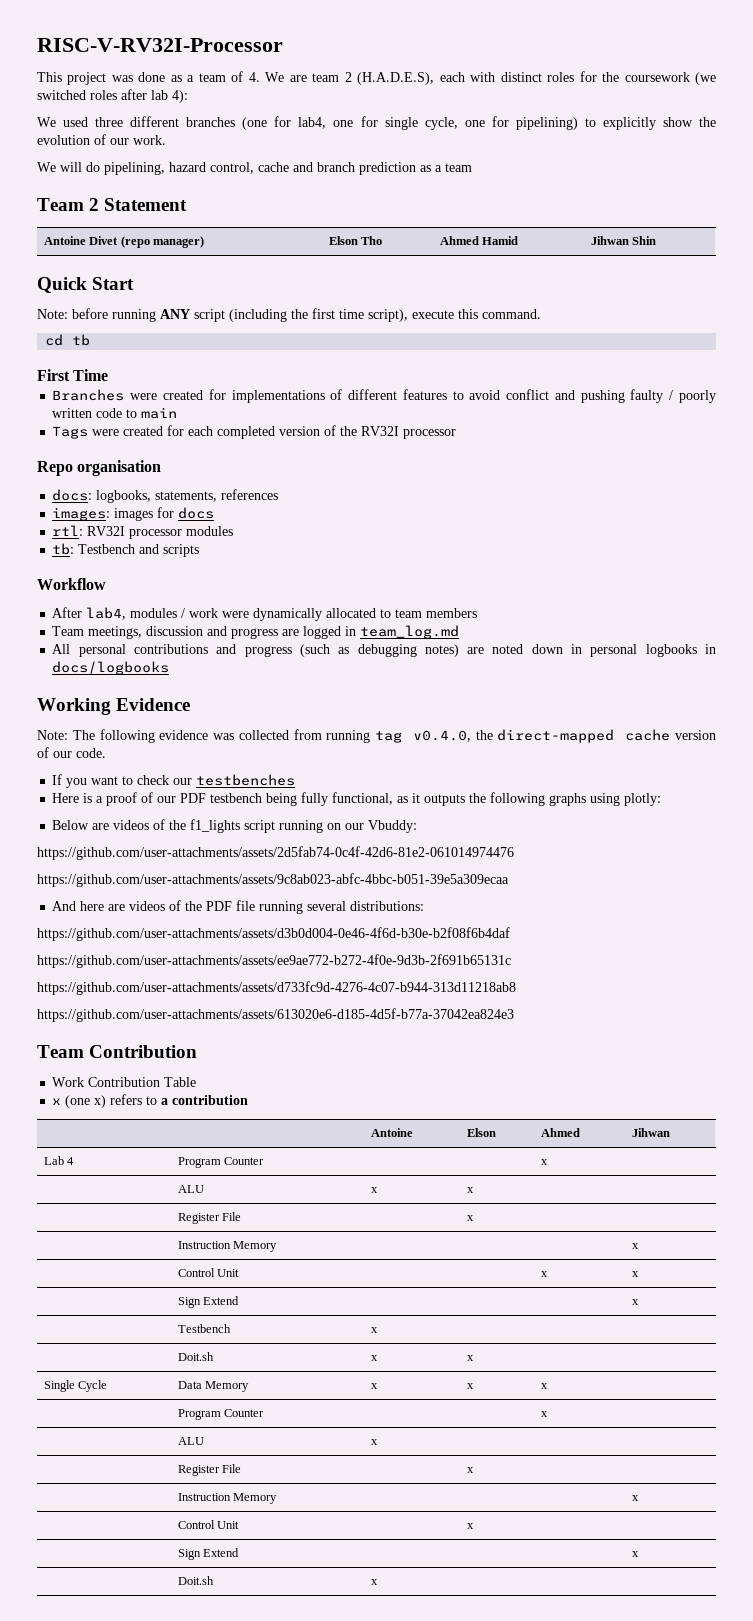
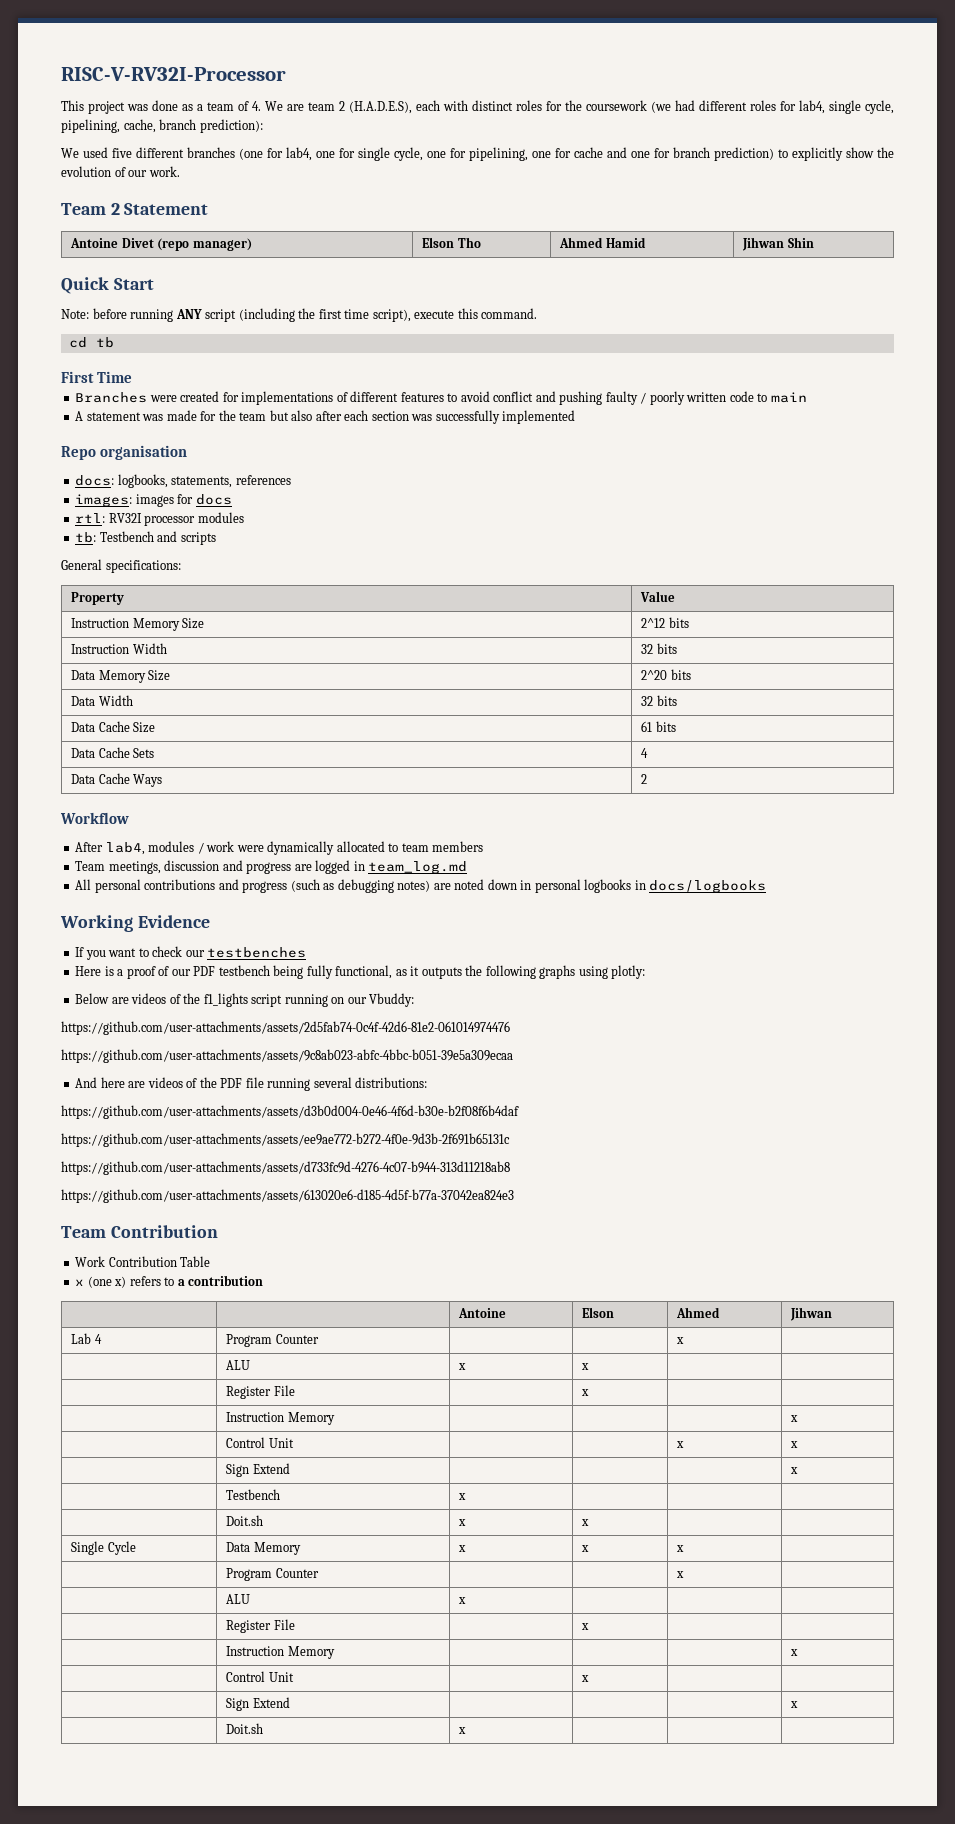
- This project was done as a team of 4. We are team 2 (H.A.D.E.S), each with distinct roles for the coursework (we switched roles after lab 4):
+ This project was done as a team of 4. We are team 2 (H.A.D.E.S), each with distinct roles for the coursework (we had different roles for lab4, single cycle, pipelining, cache, branch prediction):
- We used three different branches (one for lab4, one for single cycle, one for pipelining) to explicitly show the evolution of our work.
+ We used five different branches (one for lab4, one for single cycle, one for pipelining, one for cache and one for branch prediction) to explicitly show the evolution of our work.
- We will do pipelining, hazard control, cache and branch prediction as a team
- Tags were created for each completed version of the RV32I processor
+ A statement was made for the team but also after each section was successfully implemented
+ General specifications:
+ Property | Value
+ Instruction Memory Size | 2^12 bits
+ Instruction Width | 32 bits
+ Data Memory Size | 2^20 bits
+ Data Width | 32 bits
+ Data Cache Size | 61 bits
+ Data Cache Sets | 4
+ Data Cache Ways | 2
- Note: The following evidence was collected from running tag v0.4.0, the direct-mapped cache version of our code.

